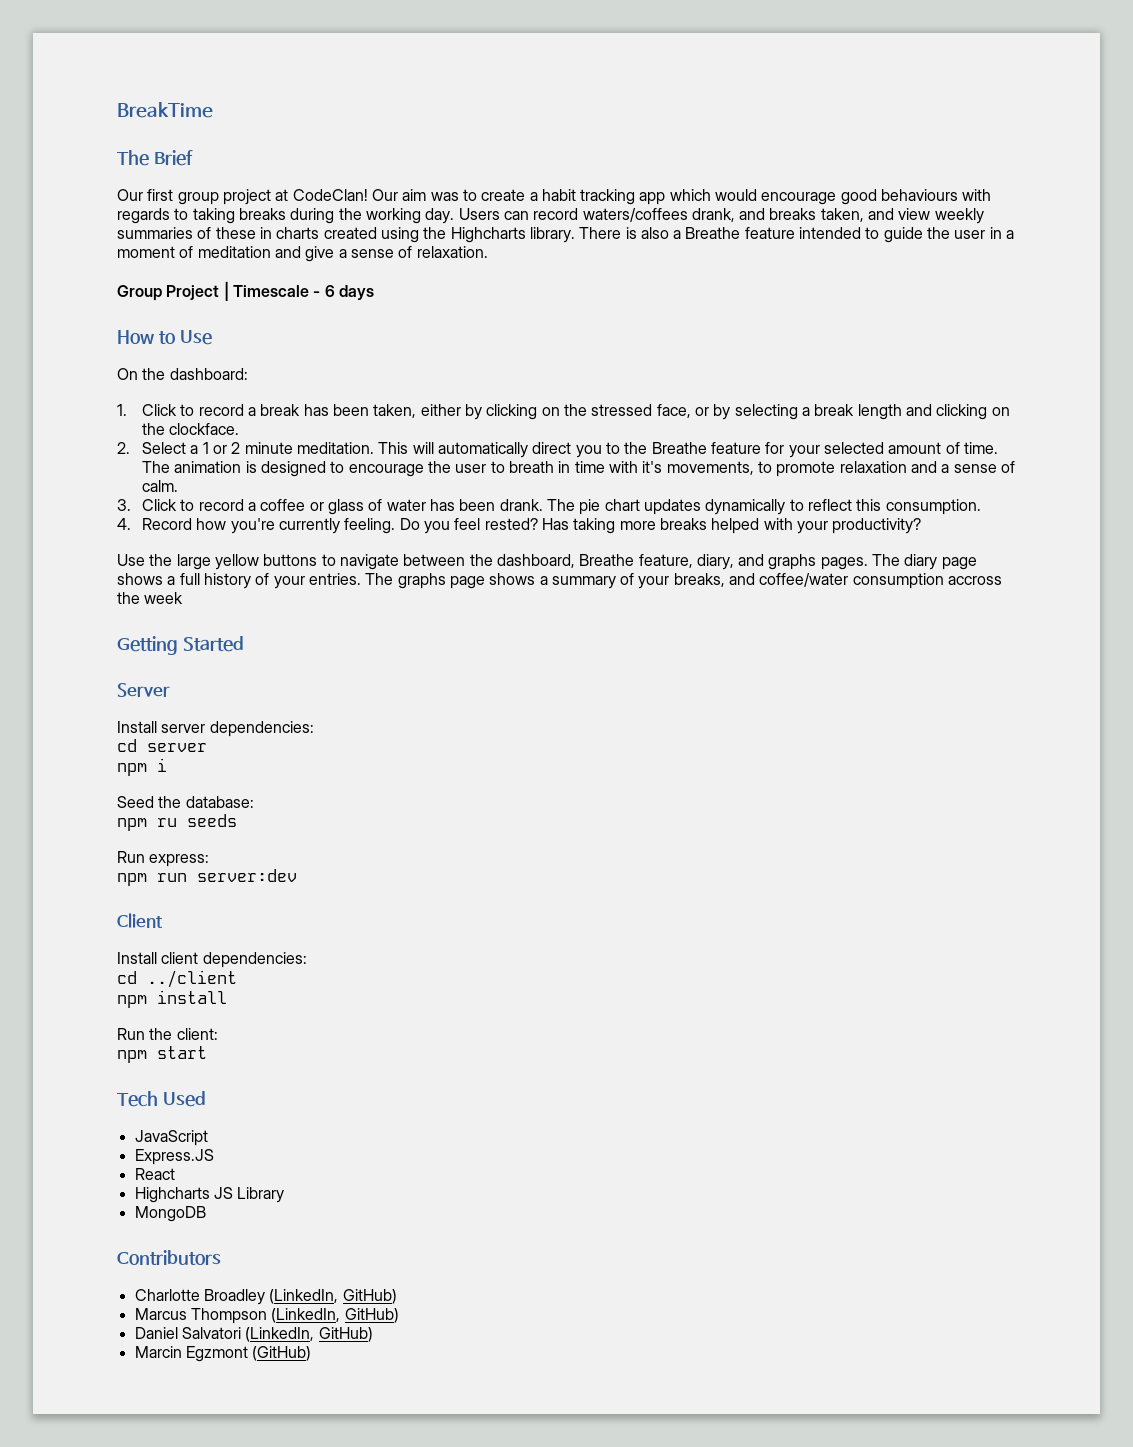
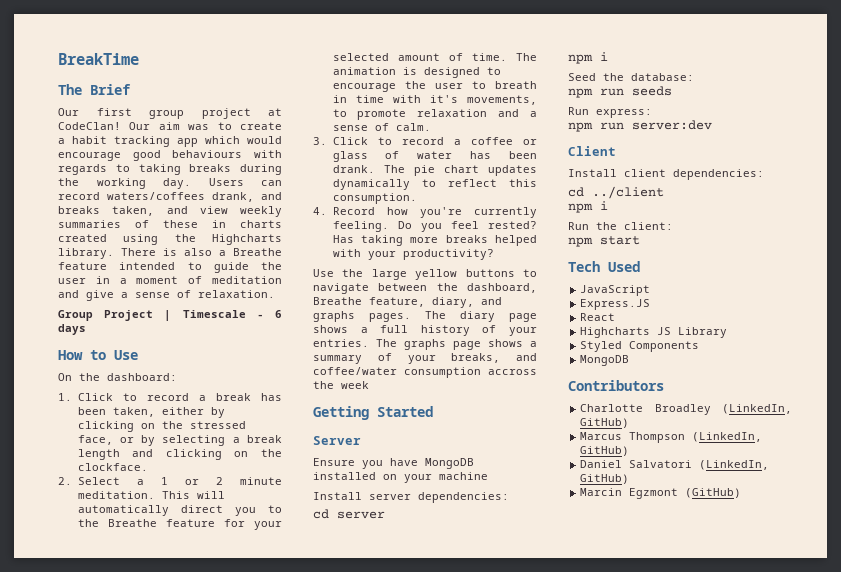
+ Ensure you have MongoDB installed on your machine
- npm ru seeds
+ npm run seeds
  cd ../client
- npm install
+ npm i
+ Styled Components

